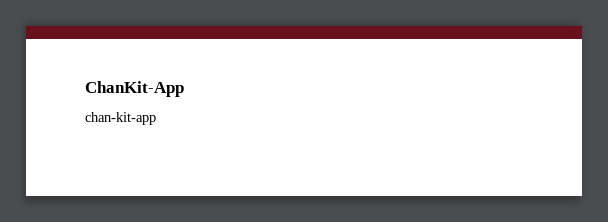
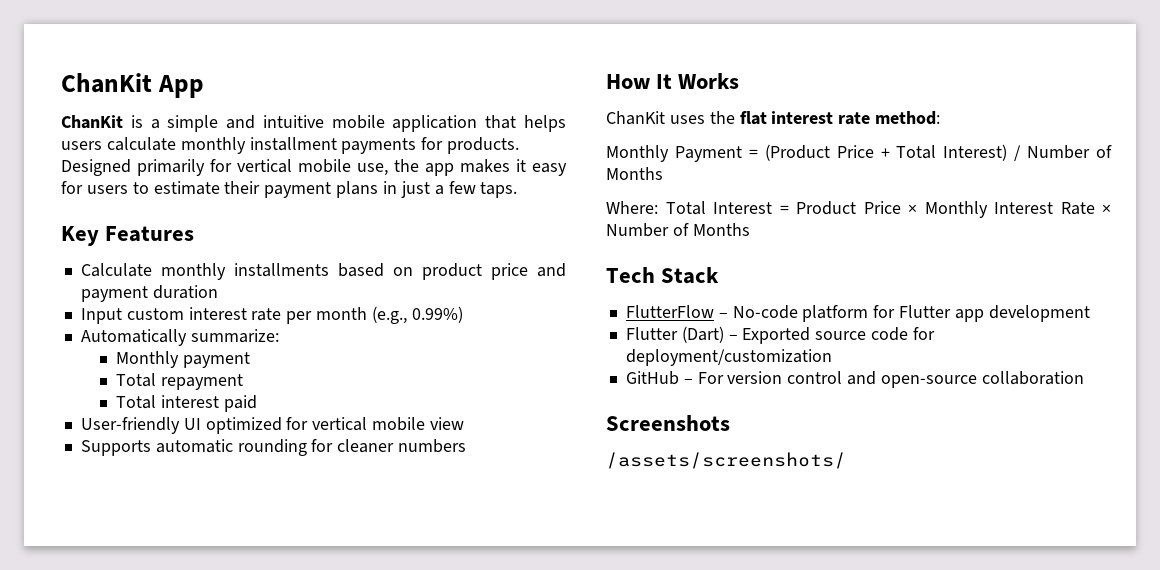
- ChanKit-App
- chan-kit-app
+ ChanKit App
+ ChanKit is a simple and intuitive mobile application that helps users calculate monthly installment payments for products. Designed primarily for vertical mobile use, the app makes it easy for users to estimate their payment plans in just a few taps.
+ Key Features
+ Calculate monthly installments based on product price and payment duration
+ Input custom interest rate per month (e.g., 0.99%)
+ Automatically summarize:
+ Monthly payment
+ Total repayment
+ Total interest paid
+ User-friendly UI optimized for vertical mobile view
+ Supports automatic rounding for cleaner numbers
+ How It Works
+ ChanKit uses the flat interest rate method:
+ Monthly Payment = (Product Price + Total Interest) / Number of Months
+ Where: Total Interest = Product Price × Monthly Interest Rate × Number of Months
+ Tech Stack
+ FlutterFlow – No-code platform for Flutter app development
+ Flutter (Dart) – Exported source code for deployment/customization
+ GitHub – For version control and open-source collaboration
+ Screenshots
+ /assets/screenshots/

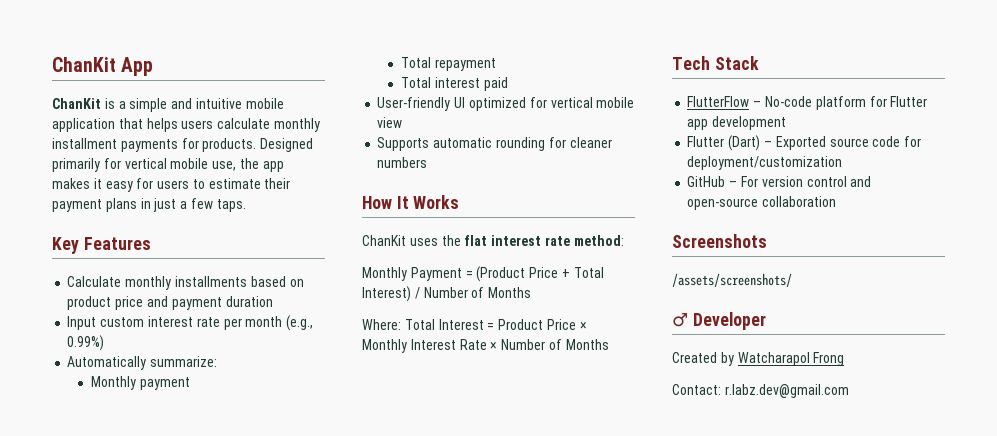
+ ♂ Developer
+ Created by Watcharapol Frong
+ Contact: r.labz.dev@gmail.com

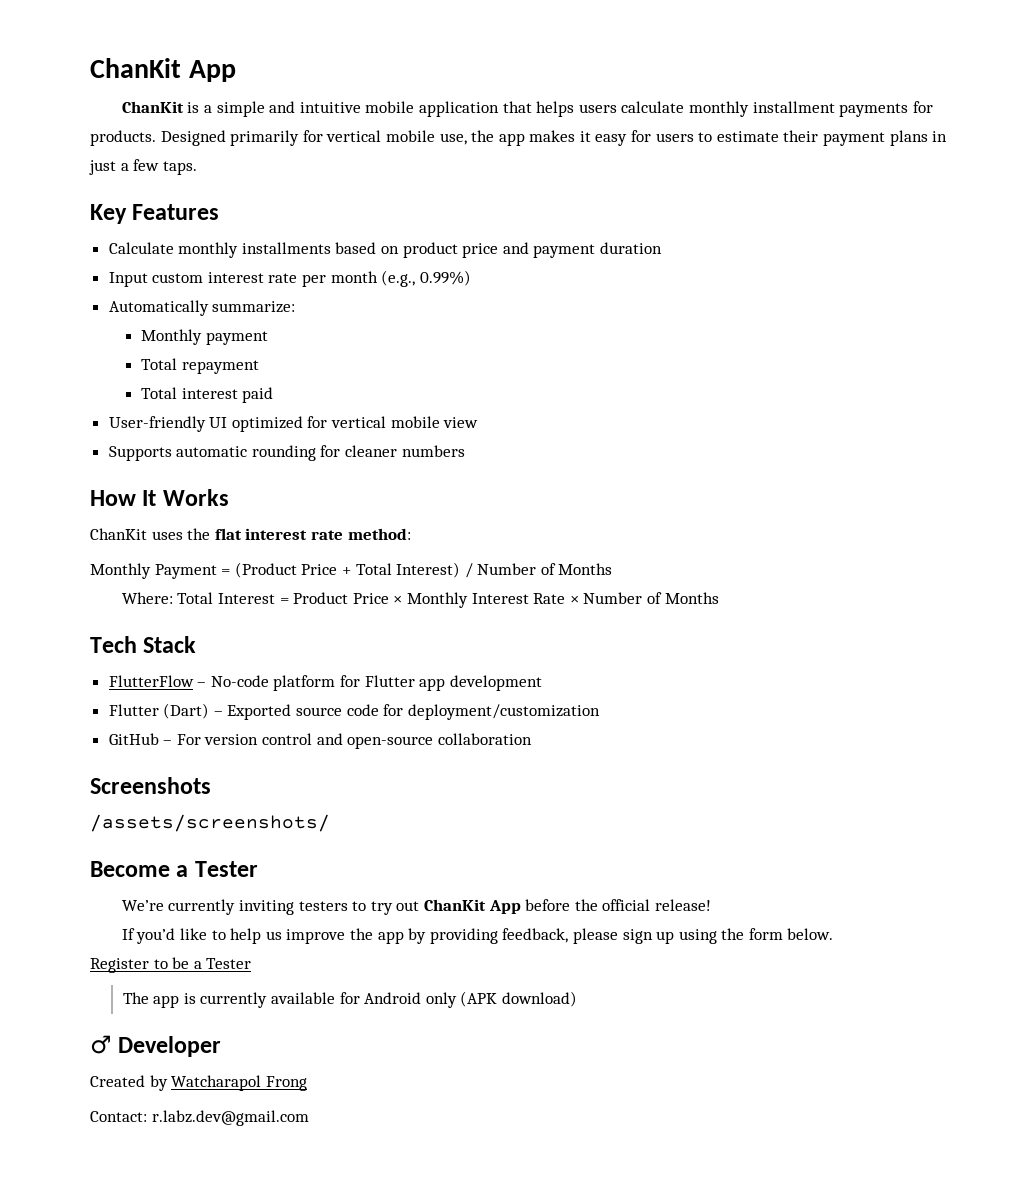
+ Become a Tester
+ We’re currently inviting testers to try out ChanKit App before the official release!
+ If you’d like to help us improve the app by providing feedback, please sign up using the form below.
+ Register to be a Tester
+ The app is currently available for Android only (APK download)

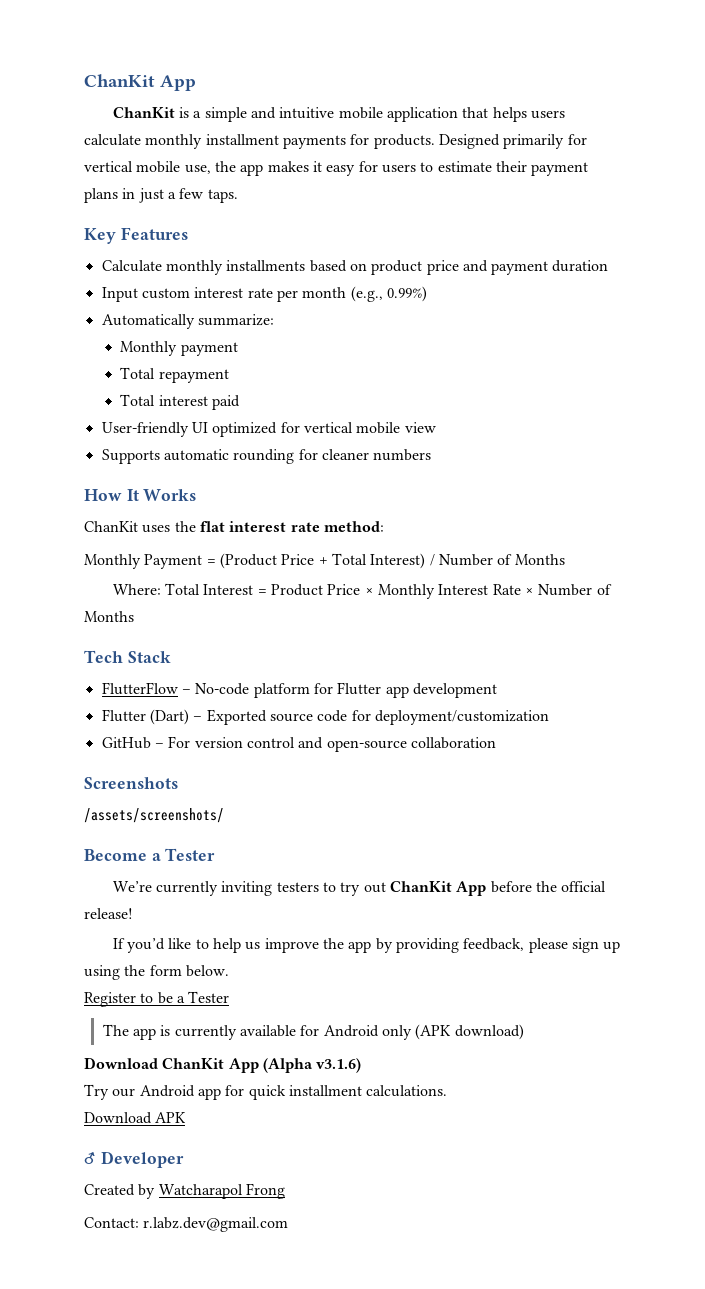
+ Download ChanKit App (Alpha v3.1.6)
+ Try our Android app for quick installment calculations.
+ Download APK

